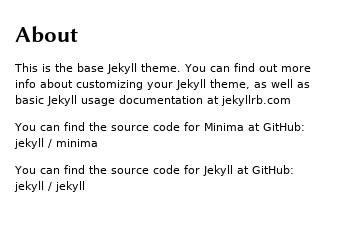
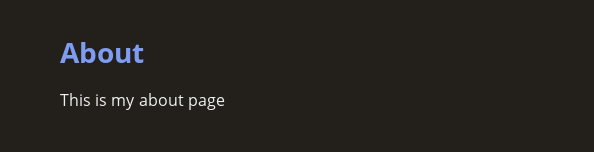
- This is the base Jekyll theme. You can find out more info about customizing your Jekyll theme, as well as basic Jekyll usage documentation at jekyllrb.com
- You can find the source code for Minima at GitHub: jekyll / minima
- You can find the source code for Jekyll at GitHub: jekyll / jekyll
+ This is my about page

